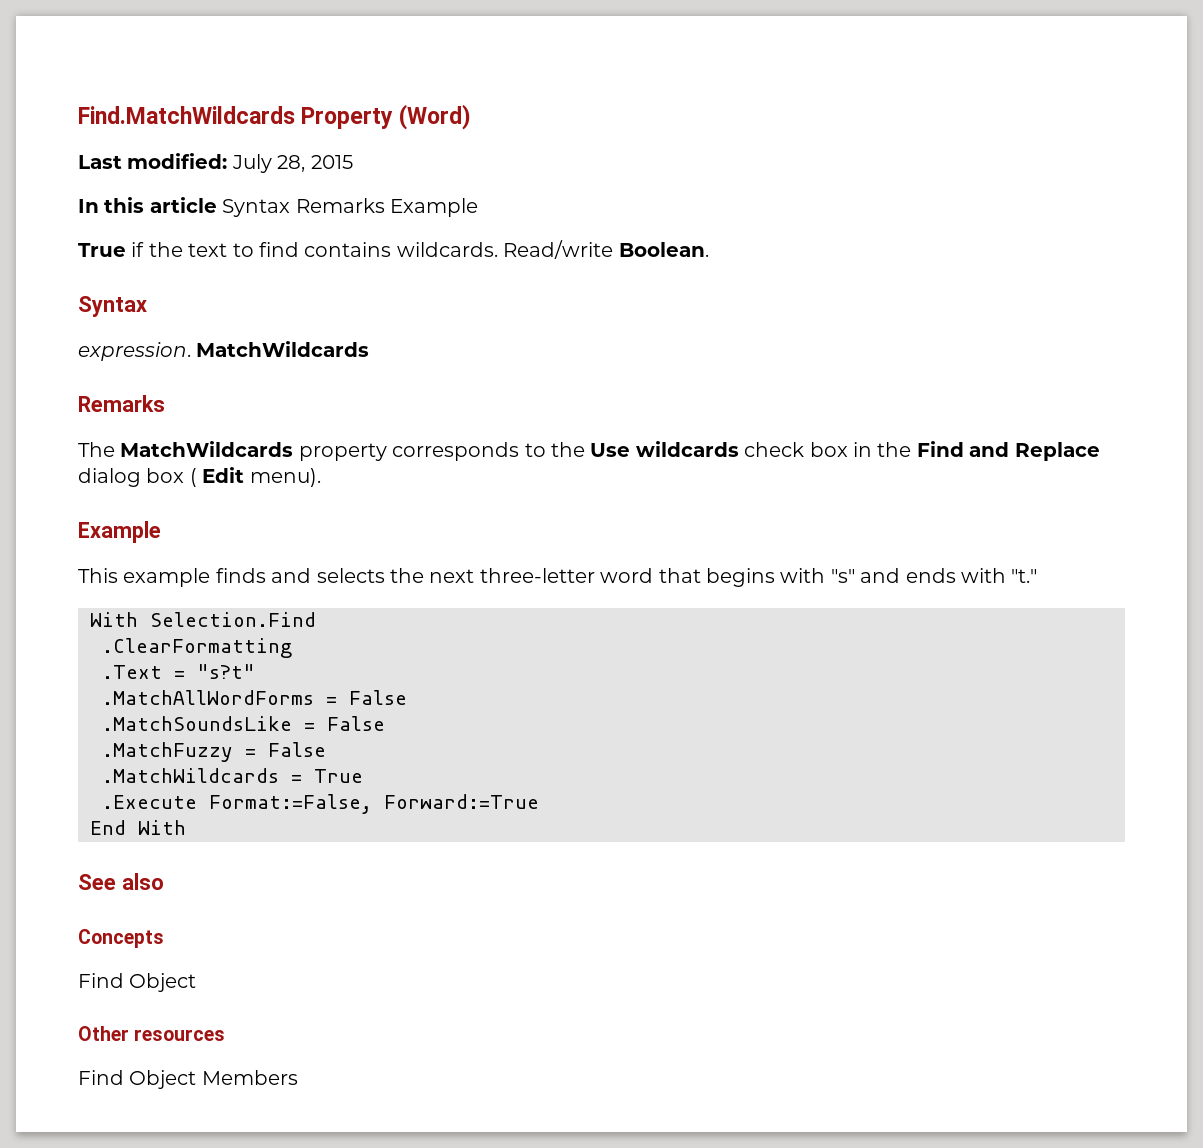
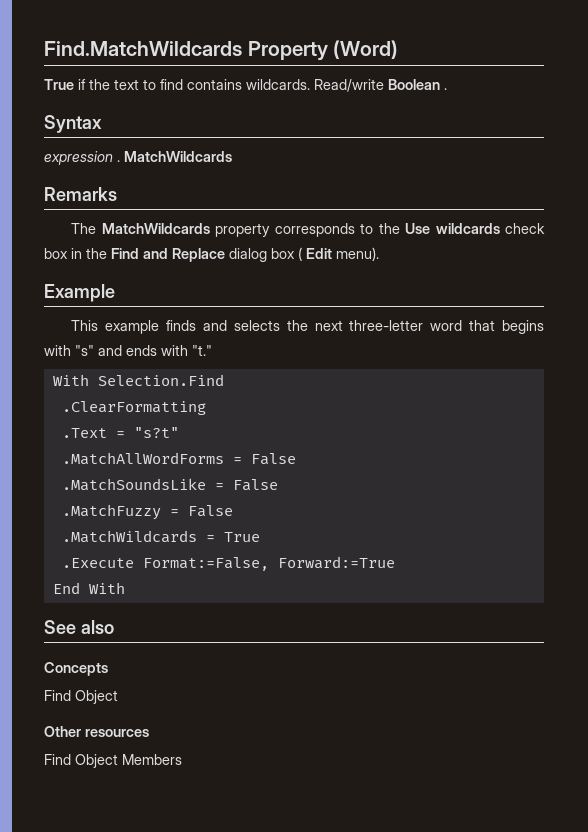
- Last modified: July 28, 2015
- In this article Syntax Remarks Example
- Read/write Boolean.
+ Read/write Boolean .
- expression.
+ expression .

